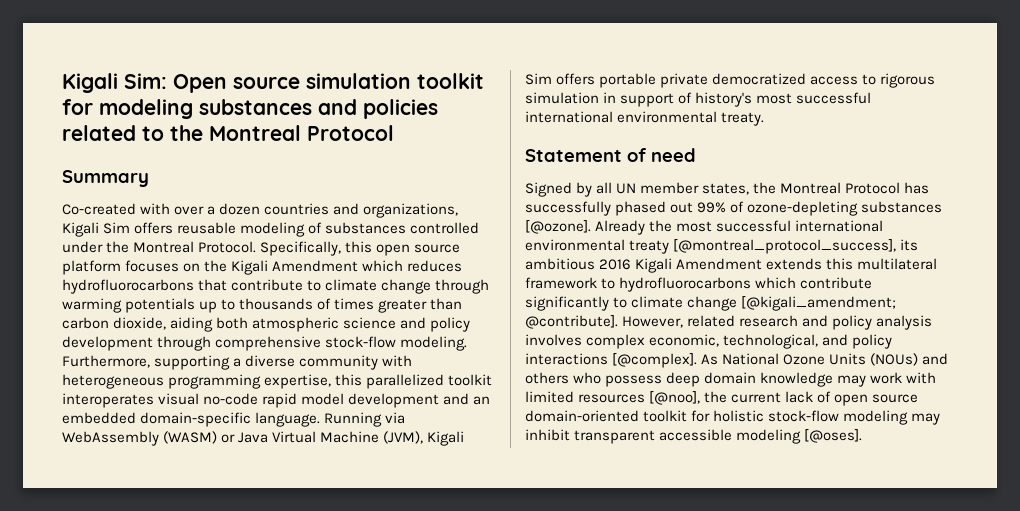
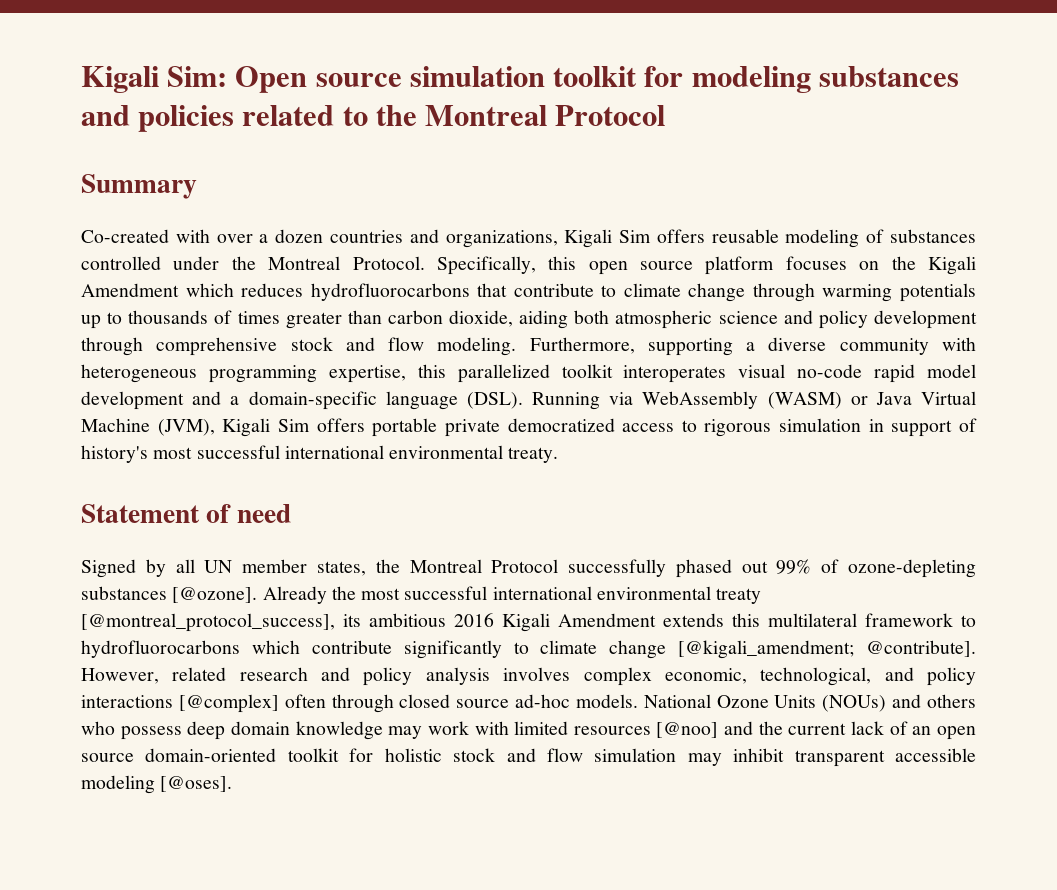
- Specifically, this open source platform focuses on the Kigali Amendment which reduces hydrofluorocarbons that contribute to climate change through warming potentials up to thousands of times greater than carbon dioxide, aiding both atmospheric science and policy development through comprehensive stock-flow modeling.
+ Specifically, this open source platform focuses on the Kigali Amendment which reduces hydrofluorocarbons that contribute to climate change through warming potentials up to thousands of times greater than carbon dioxide, aiding both atmospheric science and policy development through comprehensive stock and flow modeling.
- Furthermore, supporting a diverse community with heterogeneous programming expertise, this parallelized toolkit interoperates visual no-code rapid model development and an embedded domain-specific language.
+ Furthermore, supporting a diverse community with heterogeneous programming expertise, this parallelized toolkit interoperates visual no-code rapid model development and a domain-specific language (DSL).
- Signed by all UN member states, the Montreal Protocol has successfully phased out 99% of ozone-depleting substances [@ozone].
+ Signed by all UN member states, the Montreal Protocol successfully phased out 99% of ozone-depleting substances [@ozone].
- However, related research and policy analysis involves complex economic, technological, and policy interactions [@complex]. As National Ozone Units (NOUs) and others who possess deep domain knowledge may work with limited resources [@noo], the current lack of open source domain-oriented toolkit for holistic stock-flow modeling may inhibit transparent accessible modeling [@oses].
+ However, related research and policy analysis involves complex economic, technological, and policy interactions [@complex] often through closed source ad-hoc models. National Ozone Units (NOUs) and others who possess deep domain knowledge may work with limited resources [@noo] and the current lack of an open source domain-oriented toolkit for holistic stock and flow simulation may inhibit transparent accessible modeling [@oses].

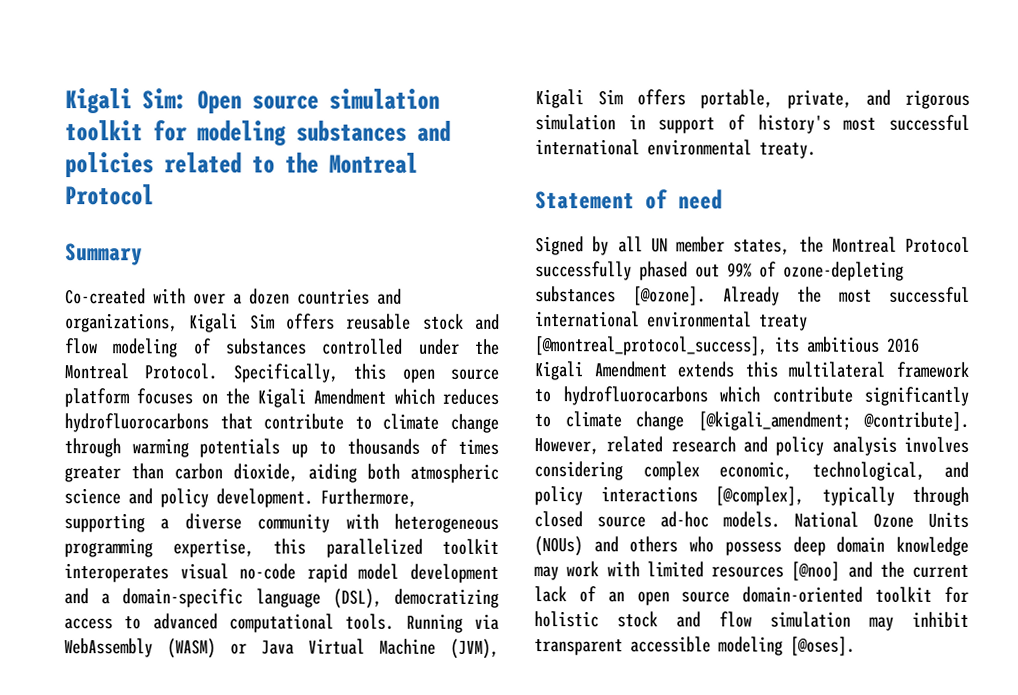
- Co-created with over a dozen countries and organizations, Kigali Sim offers reusable modeling of substances controlled under the Montreal Protocol.
+ Co-created with over a dozen countries and organizations, Kigali Sim offers reusable stock and flow modeling of substances controlled under the Montreal Protocol.
- Specifically, this open source platform focuses on the Kigali Amendment which reduces hydrofluorocarbons that contribute to climate change through warming potentials up to thousands of times greater than carbon dioxide, aiding both atmospheric science and policy development through comprehensive stock and flow modeling.
+ Specifically, this open source platform focuses on the Kigali Amendment which reduces hydrofluorocarbons that contribute to climate change through warming potentials up to thousands of times greater than carbon dioxide, aiding both atmospheric science and policy development.
- Furthermore, supporting a diverse community with heterogeneous programming expertise, this parallelized toolkit interoperates visual no-code rapid model development and a domain-specific language (DSL).
+ Furthermore, supporting a diverse community with heterogeneous programming expertise, this parallelized toolkit interoperates visual no-code rapid model development and a domain-specific language (DSL), democratizing access to advanced computational tools.
- Running via WebAssembly (WASM) or Java Virtual Machine (JVM), Kigali Sim offers portable private democratized access to rigorous simulation in support of history's most successful international environmental treaty.
+ Running via WebAssembly (WASM) or Java Virtual Machine (JVM), Kigali Sim offers portable, private, and rigorous simulation in support of history's most successful international environmental treaty.
- However, related research and policy analysis involves complex economic, technological, and policy interactions [@complex] often through closed source ad-hoc models.
+ However, related research and policy analysis involves considering complex economic, technological, and policy interactions [@complex], typically through closed source ad-hoc models.

